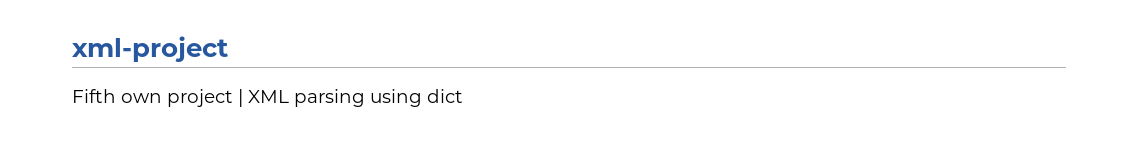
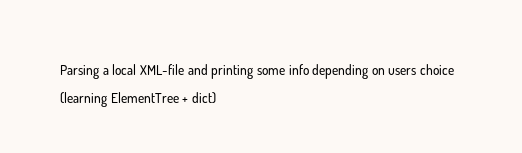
- xml-project
- Fifth own project | XML parsing using dict
+ Parsing a local XML-file and printing some info depending on users choice
+ (learning ElementTree + dict)

